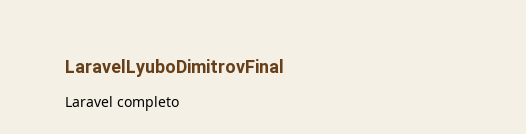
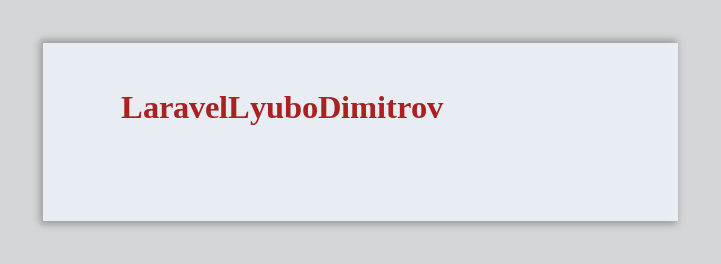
- LaravelLyuboDimitrovFinal
- Laravel completo
+ LaravelLyuboDimitrov

